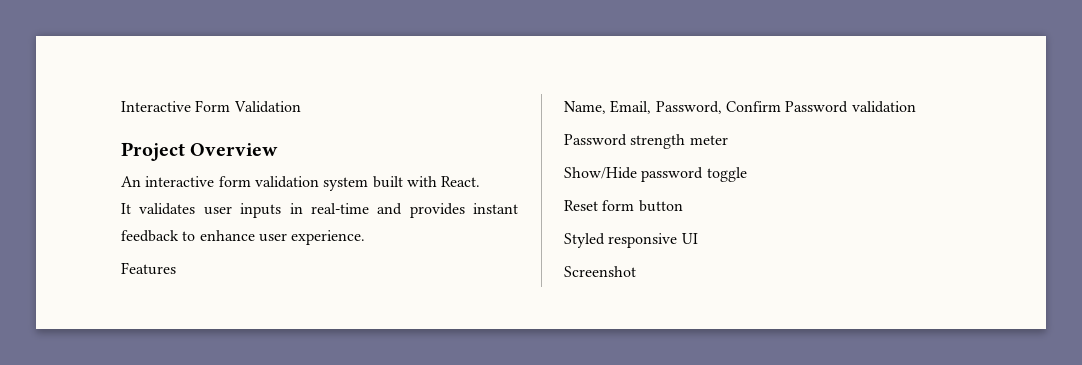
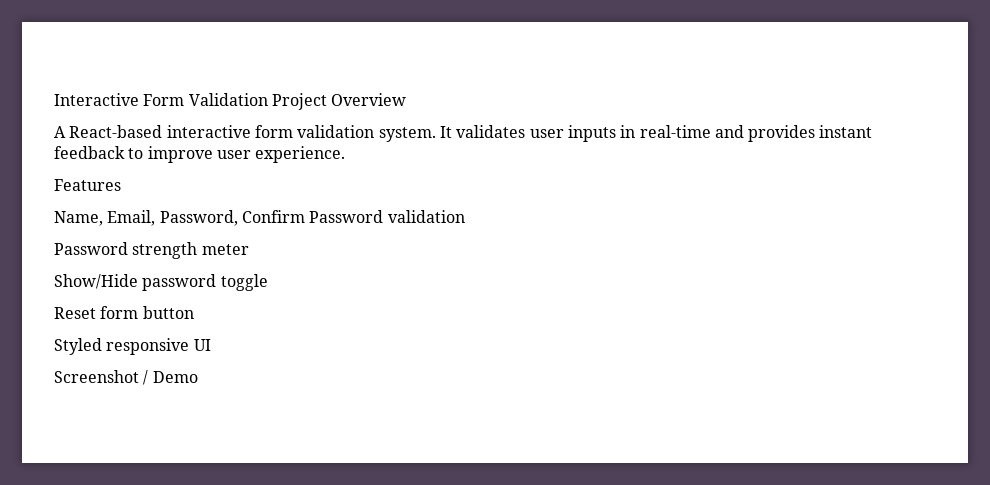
- Interactive Form Validation
- Project Overview
+ Interactive Form Validation Project Overview
- An interactive form validation system built with React.
- It validates user inputs in real-time and provides instant feedback to enhance user experience.
+ A React-based interactive form validation system. It validates user inputs in real-time and provides instant feedback to improve user experience.
- Screenshot
+ Screenshot / Demo

